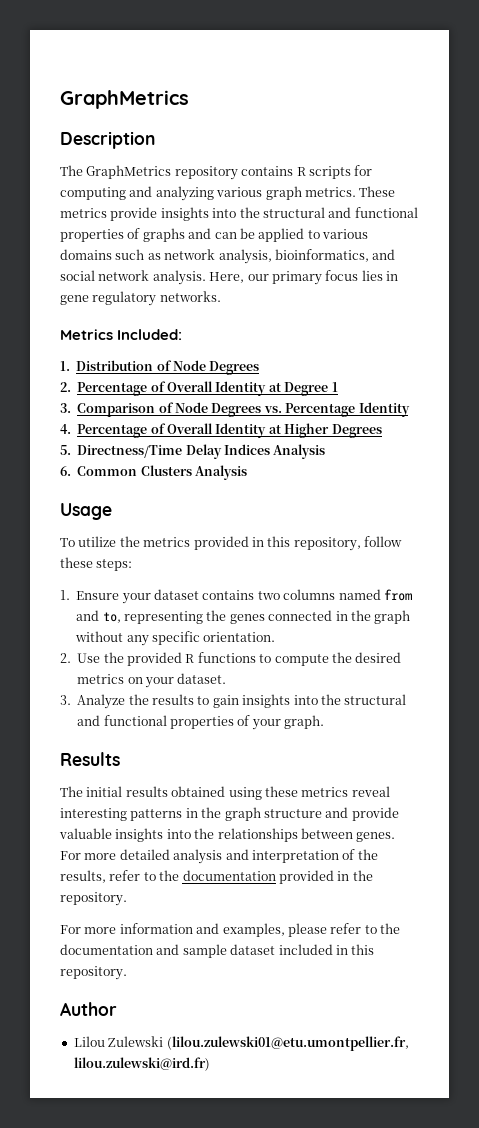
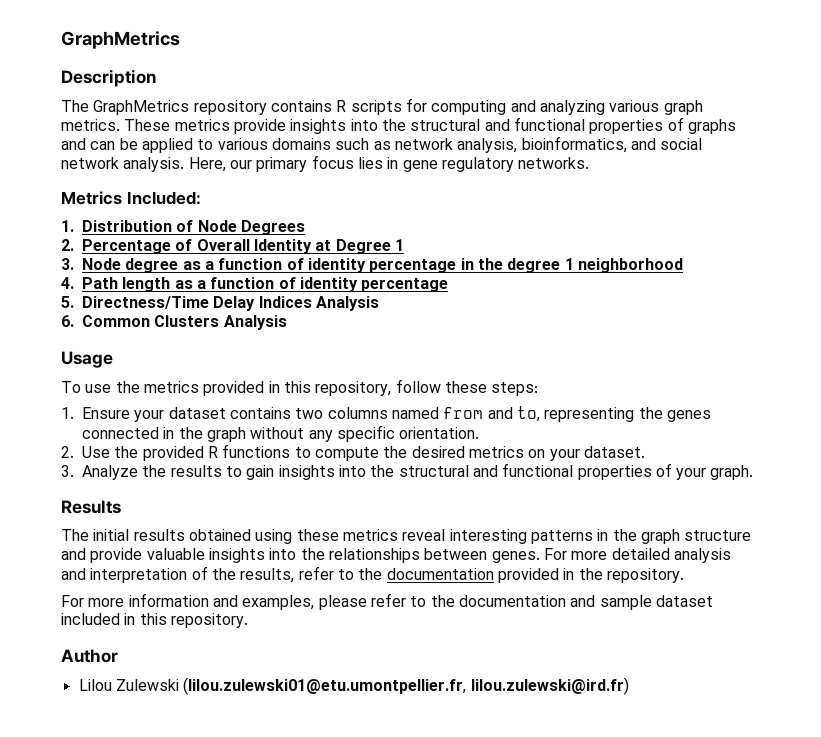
- 3. Comparison of Node Degrees vs. Percentage Identity
- 4. Percentage of Overall Identity at Higher Degrees
+ 3. Node degree as a function of identity percentage in the degree 1 neighborhood
+ 4. Path length as a function of identity percentage
- To utilize the metrics provided in this repository, follow these steps:
+ To use the metrics provided in this repository, follow these steps:

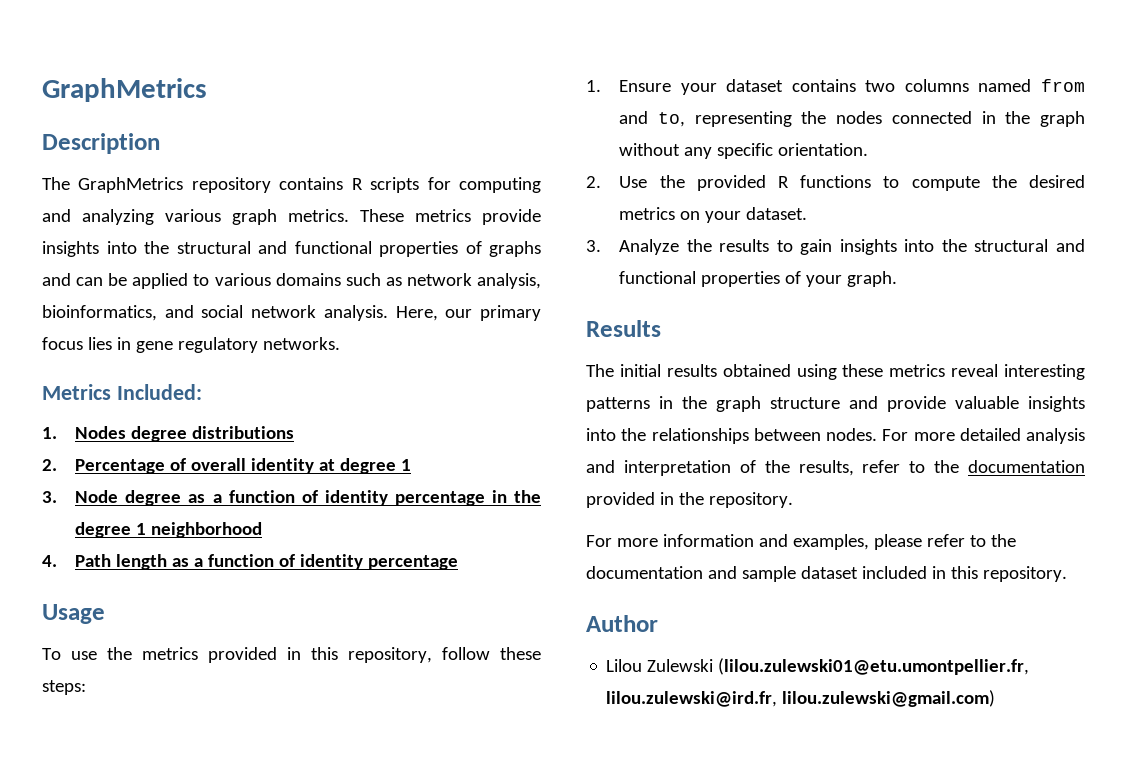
- 1. Distribution of Node Degrees
+ 1. Nodes degree distributions
- 2. Percentage of Overall Identity at Degree 1
+ 2. Percentage of overall identity at degree 1
- 5. Directness/Time Delay Indices Analysis
- 6. Common Clusters Analysis
- 1. Ensure your dataset contains two columns named from and to, representing the genes connected in the graph without any specific orientation.
+ 1. Ensure your dataset contains two columns named from and to, representing the nodes connected in the graph without any specific orientation.
- The initial results obtained using these metrics reveal interesting patterns in the graph structure and provide valuable insights into the relationships between genes.
+ The initial results obtained using these metrics reveal interesting patterns in the graph structure and provide valuable insights into the relationships between nodes.
- Lilou Zulewski (lilou.zulewski01@etu.umontpellier.fr, lilou.zulewski@ird.fr)
+ Lilou Zulewski (lilou.zulewski01@etu.umontpellier.fr, lilou.zulewski@ird.fr, lilou.zulewski@gmail.com)

